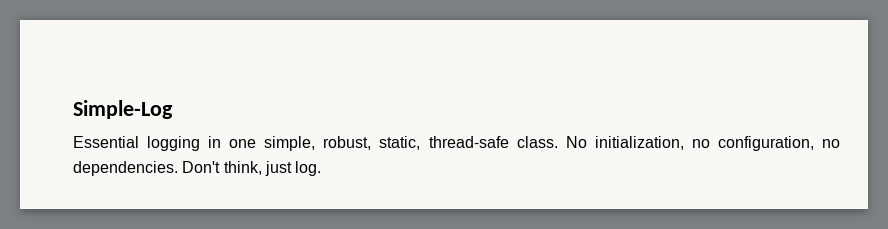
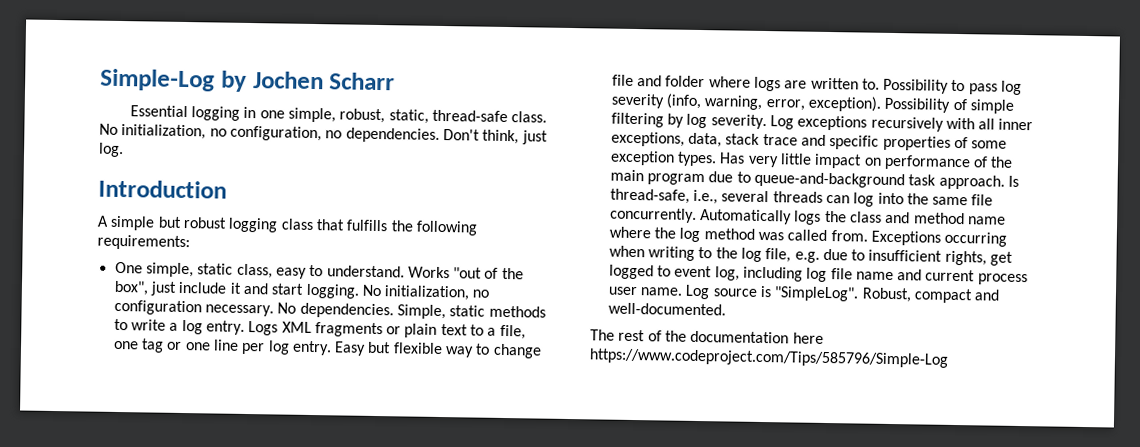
- Simple-Log
+ Simple-Log by Jochen Scharr
+ Introduction
+ A simple but robust logging class that fulfills the following requirements:
+ One simple, static class, easy to understand. Works "out of the box", just include it and start logging. No initialization, no configuration necessary. No dependencies. Simple, static methods to write a log entry. Logs XML fragments or plain text to a file, one tag or one line per log entry. Easy but flexible way to change file and folder where logs are written to. Possibility to pass log severity (info, warning, error, exception). Possibility of simple filtering by log severity. Log exceptions recursively with all inner exceptions, data, stack trace and specific properties of some exception types. Has very little impact on performance of the main program due to queue-and-background task approach. Is thread-safe, i.e., several threads can log into the same file concurrently. Automatically logs the class and method name where the log method was called from. Exceptions occurring when writing to the log file, e.g. due to insufficient rights, get logged to event log, including log file name and current process user name. Log source is "SimpleLog". Robust, compact and well-documented.
+ The rest of the documentation here https://www.codeproject.com/Tips/585796/Simple-Log

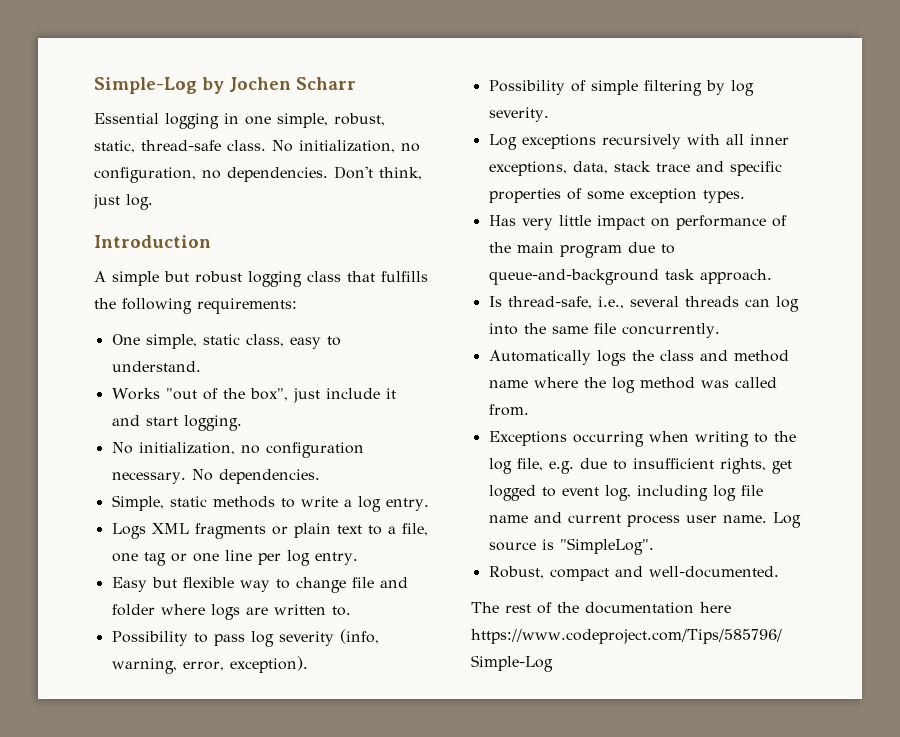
- One simple, static class, easy to understand. Works "out of the box", just include it and start logging. No initialization, no configuration necessary.
+ One simple, static class, easy to understand.
+ Works "out of the box", just include it and start logging.
+ No initialization, no configuration necessary.
- No dependencies. Simple, static methods to write a log entry. Logs XML fragments or plain text to a file, one tag or one line per log entry. Easy but flexible way to change file and folder where logs are written to. Possibility to pass log severity (info, warning, error, exception). Possibility of simple filtering by log severity. Log exceptions recursively with all inner exceptions, data, stack trace and specific properties of some exception types. Has very little impact on performance of the main program due to queue-and-background task approach. Is thread-safe, i.e., several threads can log into the same file concurrently. Automatically logs the class and method name where the log method was called from. Exceptions occurring when writing to the log file, e.g. due to insufficient rights, get logged to event log, including log file name and current process user name.
+ No dependencies.
+ Simple, static methods to write a log entry.
+ Logs XML fragments or plain text to a file, one tag or one line per log entry.
+ Easy but flexible way to change file and folder where logs are written to.
+ Possibility to pass log severity (info, warning, error, exception).
+ Possibility of simple filtering by log severity.
+ Log exceptions recursively with all inner exceptions, data, stack trace and specific properties of some exception types.
+ Has very little impact on performance of the main program due to queue-and-background task approach.
+ Is thread-safe, i.e., several threads can log into the same file concurrently.
+ Automatically logs the class and method name where the log method was called from.
+ Exceptions occurring when writing to the log file, e.g. due to insufficient rights, get logged to event log, including log file name and current process user name.
- Log source is "SimpleLog". Robust, compact and well-documented.
+ Log source is "SimpleLog".
+ Robust, compact and well-documented.

